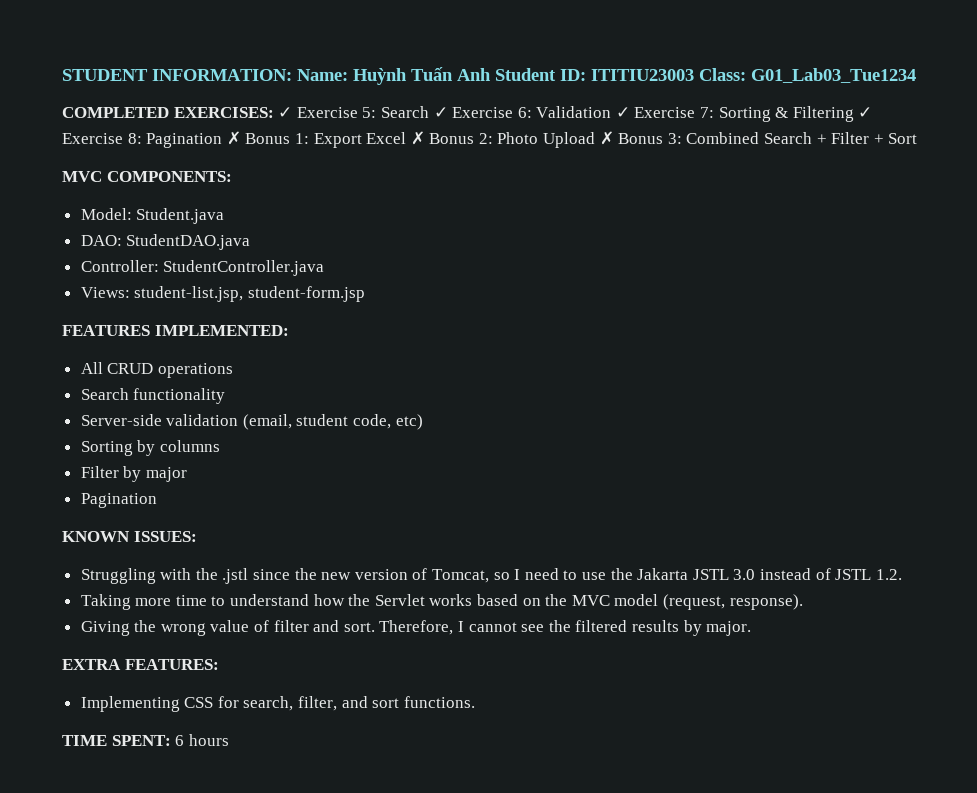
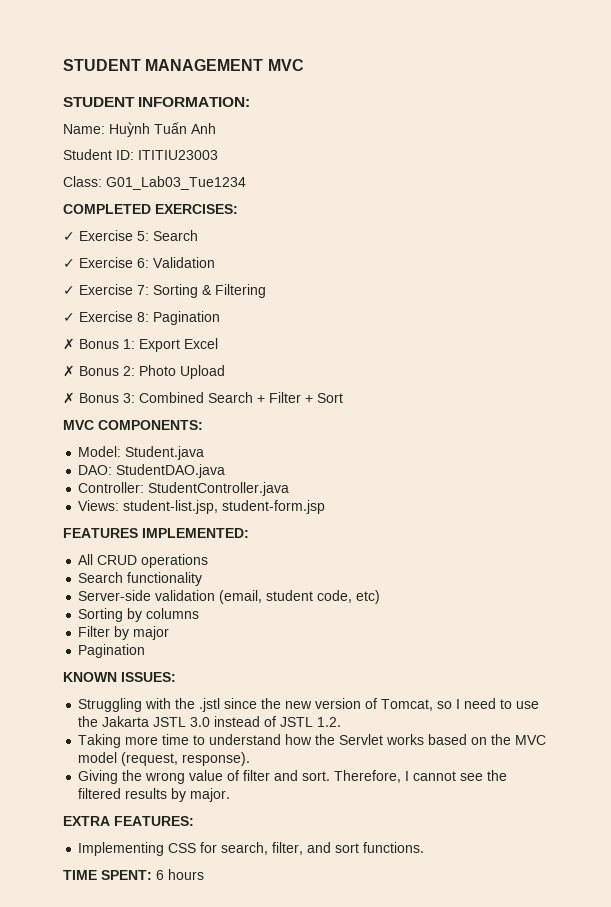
- STUDENT INFORMATION: Name: Huỳnh Tuấn Anh Student ID: ITITIU23003 Class: G01_Lab03_Tue1234
+ STUDENT MANAGEMENT MVC
+ STUDENT INFORMATION:
+ Name: Huỳnh Tuấn Anh
+ Student ID: ITITIU23003
+ Class: G01_Lab03_Tue1234
- COMPLETED EXERCISES: ✓ Exercise 5: Search ✓ Exercise 6: Validation ✓ Exercise 7: Sorting & Filtering ✓ Exercise 8: Pagination ✗ Bonus 1: Export Excel ✗ Bonus 2: Photo Upload ✗ Bonus 3: Combined Search + Filter + Sort
+ COMPLETED EXERCISES:
+ ✓ Exercise 5: Search
+ ✓ Exercise 6: Validation
+ ✓ Exercise 7: Sorting & Filtering
+ ✓ Exercise 8: Pagination
+ ✗ Bonus 1: Export Excel
+ ✗ Bonus 2: Photo Upload
+ ✗ Bonus 3: Combined Search + Filter + Sort

